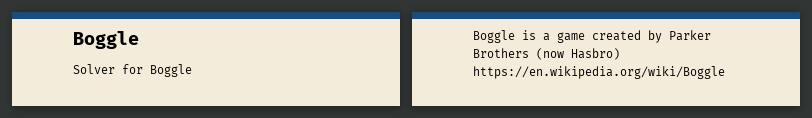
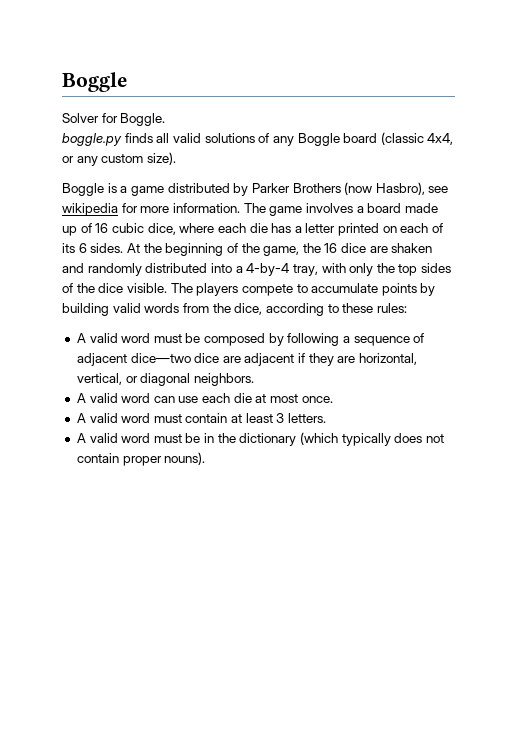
- Solver for Boggle
+ Solver for Boggle.
+ boggle.py finds all valid solutions of any Boggle board (classic 4x4, or any custom size).
- Boggle is a game created by Parker Brothers (now Hasbro) https://en.wikipedia.org/wiki/Boggle
+ Boggle is a game distributed by Parker Brothers (now Hasbro), see wikipedia for more information. The game involves a board made up of 16 cubic dice, where each die has a letter printed on each of its 6 sides. At the beginning of the game, the 16 dice are shaken and randomly distributed into a 4-by-4 tray, with only the top sides of the dice visible. The players compete to accumulate points by building valid words from the dice, according to these rules:
+ A valid word must be composed by following a sequence of adjacent dice—two dice are adjacent if they are horizontal, vertical, or diagonal neighbors.
+ A valid word can use each die at most once.
+ A valid word must contain at least 3 letters.
+ A valid word must be in the dictionary (which typically does not contain proper nouns).

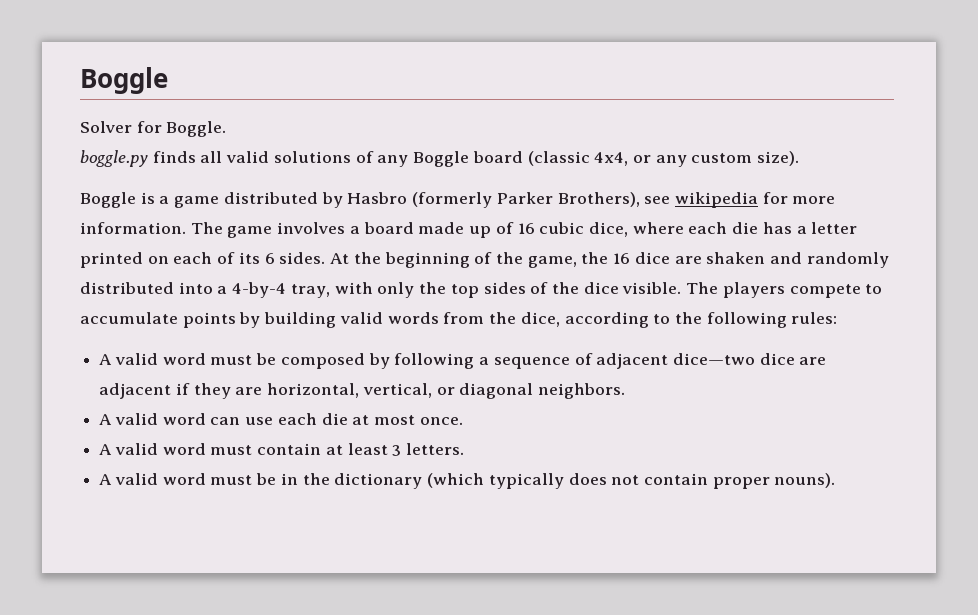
- Boggle is a game distributed by Parker Brothers (now Hasbro), see wikipedia for more information.
+ Boggle is a game distributed by Hasbro (formerly Parker Brothers), see wikipedia for more information.
- The players compete to accumulate points by building valid words from the dice, according to these rules:
+ The players compete to accumulate points by building valid words from the dice, according to the following rules:

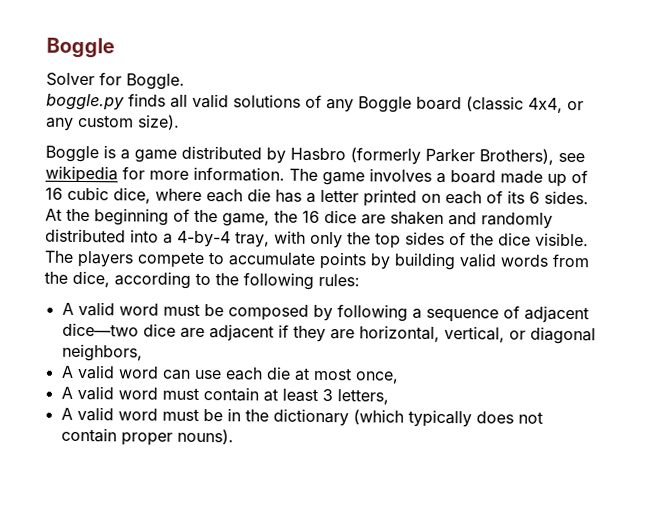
- A valid word must be composed by following a sequence of adjacent dice—two dice are adjacent if they are horizontal, vertical, or diagonal neighbors.
+ A valid word must be composed by following a sequence of adjacent dice—two dice are adjacent if they are horizontal, vertical, or diagonal neighbors,
- A valid word can use each die at most once.
+ A valid word can use each die at most once,
- A valid word must contain at least 3 letters.
+ A valid word must contain at least 3 letters,

